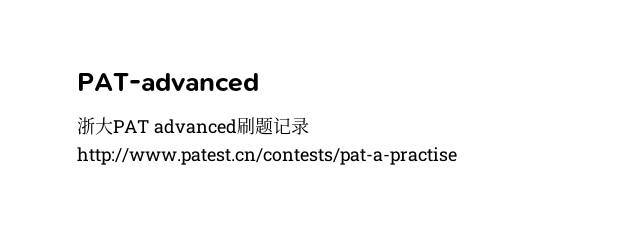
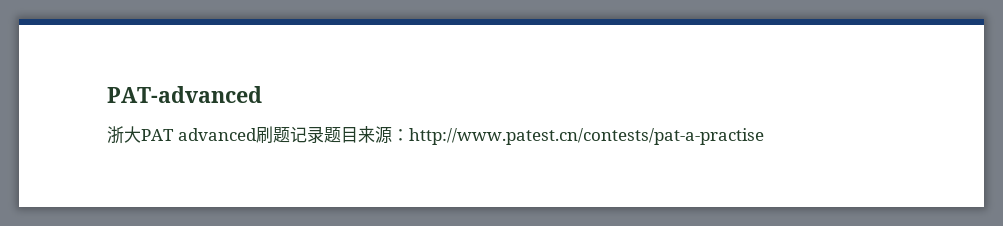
- 浙大PAT advanced刷题记录http://www.patest.cn/contests/pat-a-practise
+ 浙大PAT advanced刷题记录题目来源：http://www.patest.cn/contests/pat-a-practise

